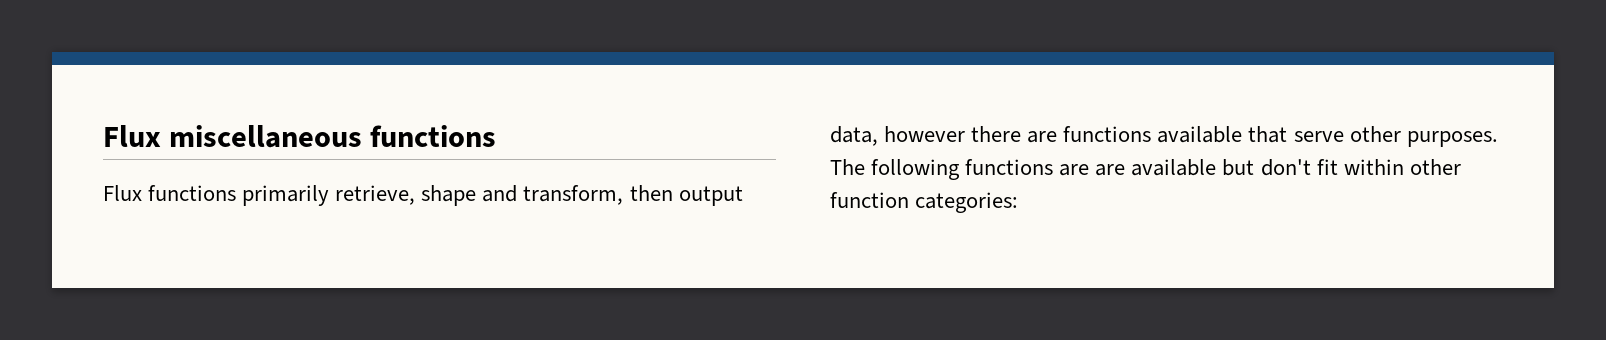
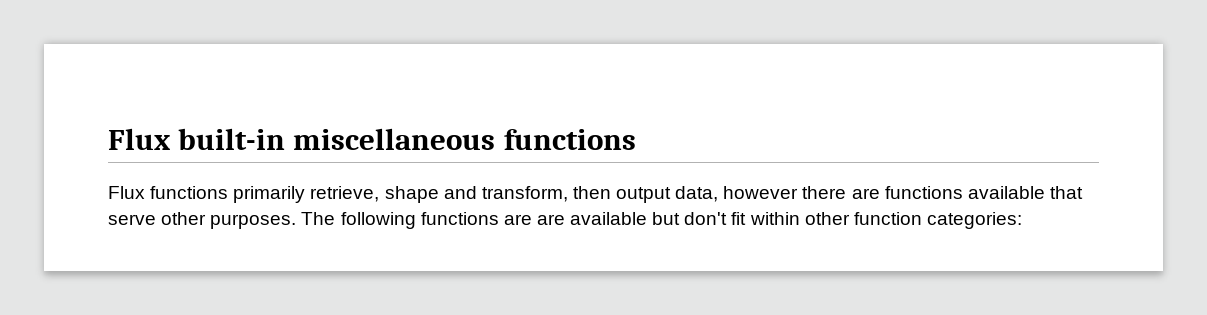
- Flux miscellaneous functions
+ Flux built-in miscellaneous functions

